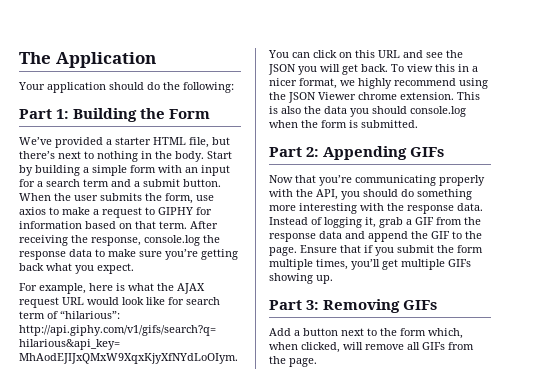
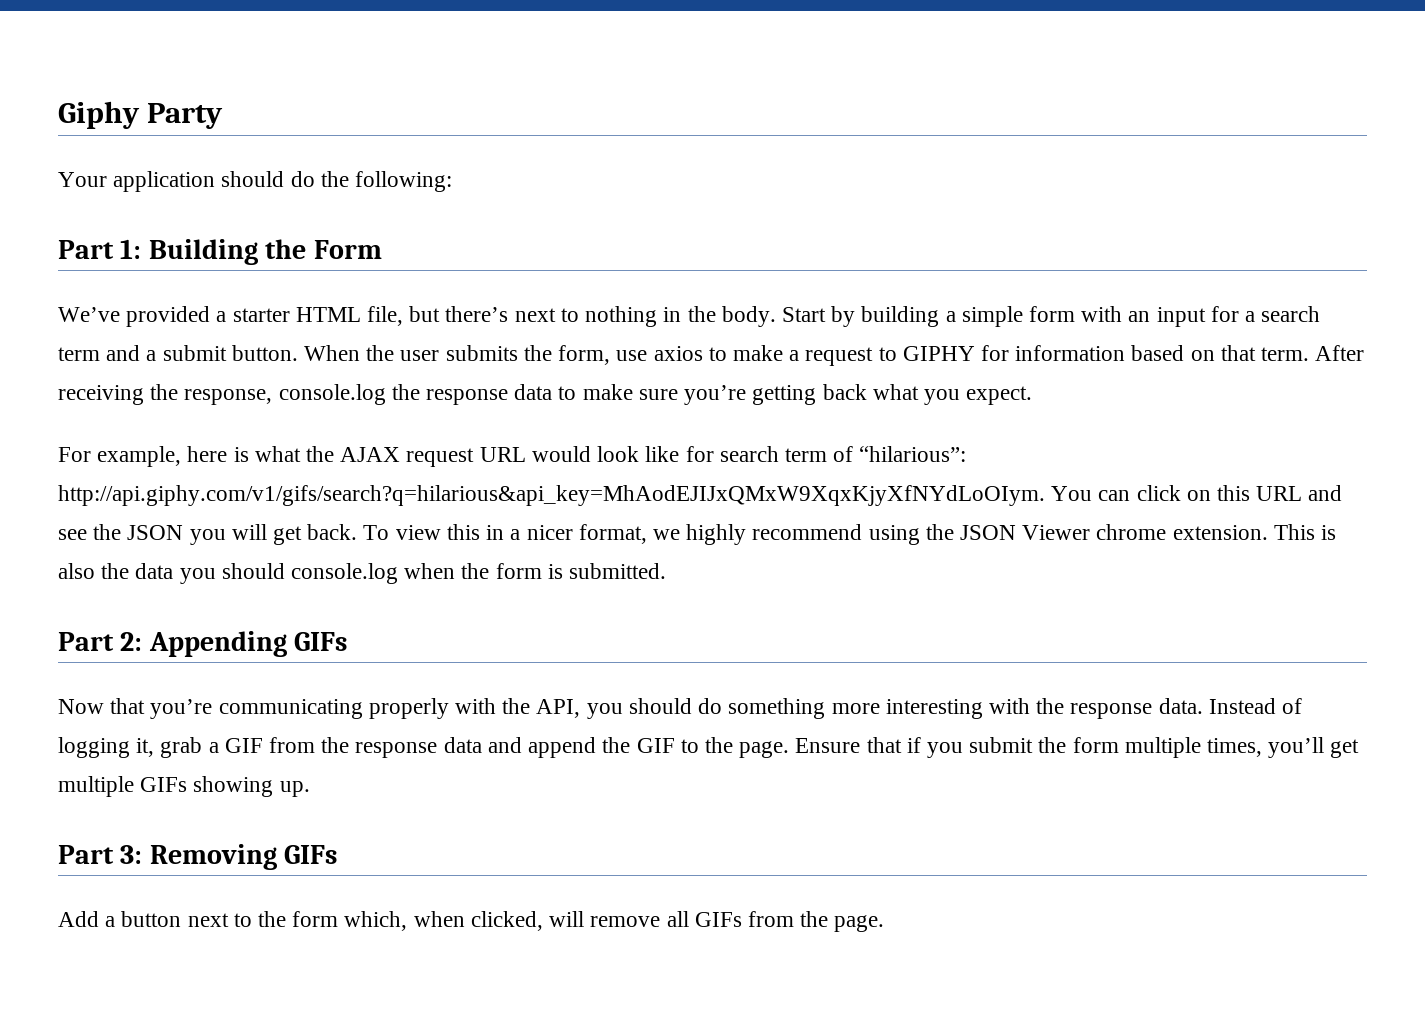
- The Application
+ Giphy Party

